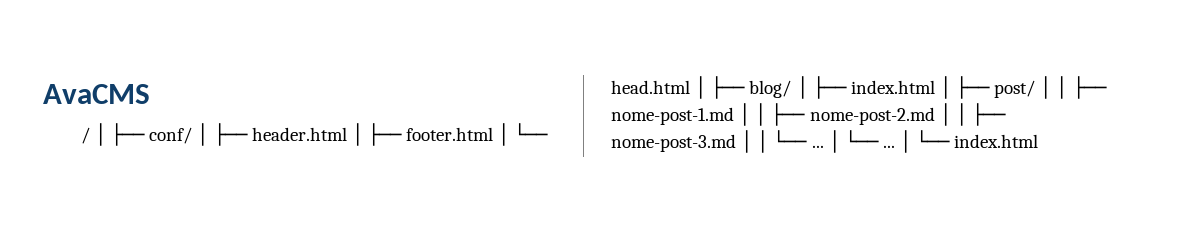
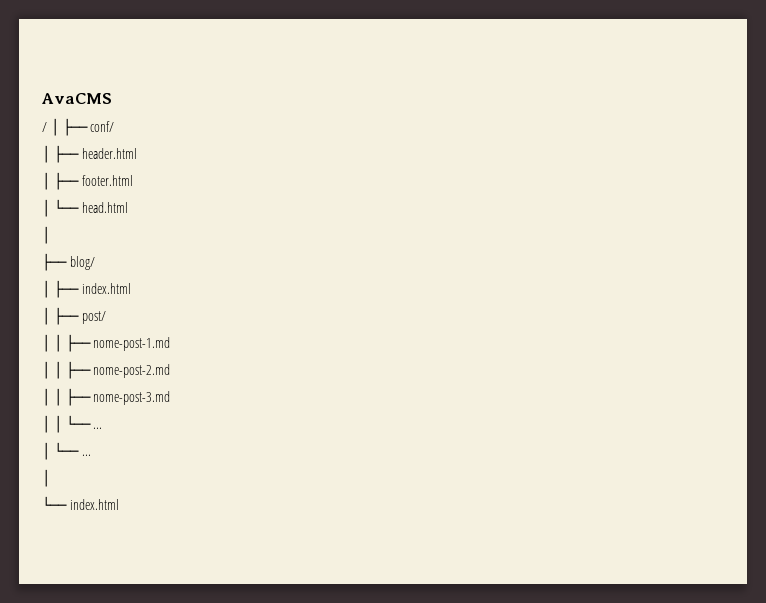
- / │ ├── conf/ │ ├── header.html │ ├── footer.html │ └── head.html │ ├── blog/ │ ├── index.html │ ├── post/ │ │ ├── nome-post-1.md │ │ ├── nome-post-2.md │ │ ├── nome-post-3.md │ │ └── ... │ └── ... │ └── index.html
+ / │ ├── conf/
+ │ ├── header.html
+ │ ├── footer.html
+ │ └── head.html
+ │
+ ├── blog/
+ │ ├── index.html
+ │ ├── post/
+ │ │ ├── nome-post-1.md
+ │ │ ├── nome-post-2.md
+ │ │ ├── nome-post-3.md
+ │ │ └── ...
+ │ └── ...
+ │
+ └── index.html

